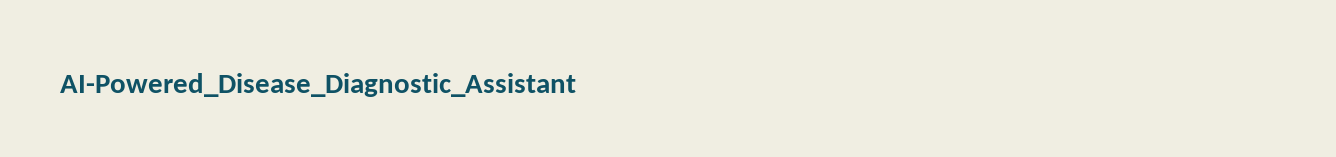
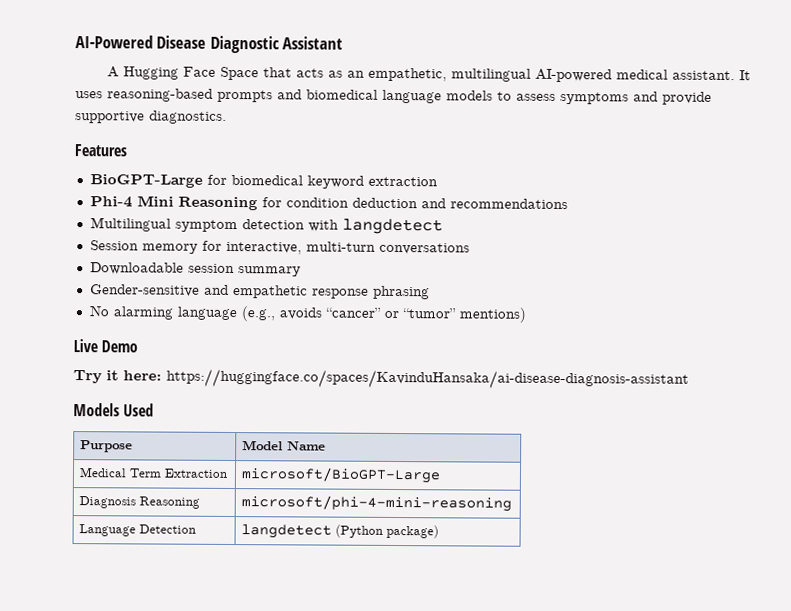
- AI-Powered_Disease_Diagnostic_Assistant
+ AI-Powered Disease Diagnostic Assistant
+ A Hugging Face Space that acts as an empathetic, multilingual AI-powered medical assistant. It uses reasoning-based prompts and biomedical language models to assess symptoms and provide supportive diagnostics.
+ Features
+ BioGPT-Large for biomedical keyword extraction
+ Phi-4 Mini Reasoning for condition deduction and recommendations
+ Multilingual symptom detection with langdetect
+ Session memory for interactive, multi-turn conversations
+ Downloadable session summary
+ Gender-sensitive and empathetic response phrasing
+ No alarming language (e.g., avoids “cancer” or “tumor” mentions)
+ Live Demo
+ Try it here: https://huggingface.co/spaces/KavinduHansaka/ai-disease-diagnosis-assistant
+ Models Used
+ Purpose | Model Name
+ Medical Term Extraction | microsoft/BioGPT-Large
+ Diagnosis Reasoning | microsoft/phi-4-mini-reasoning
+ Language Detection | langdetect (Python package)

